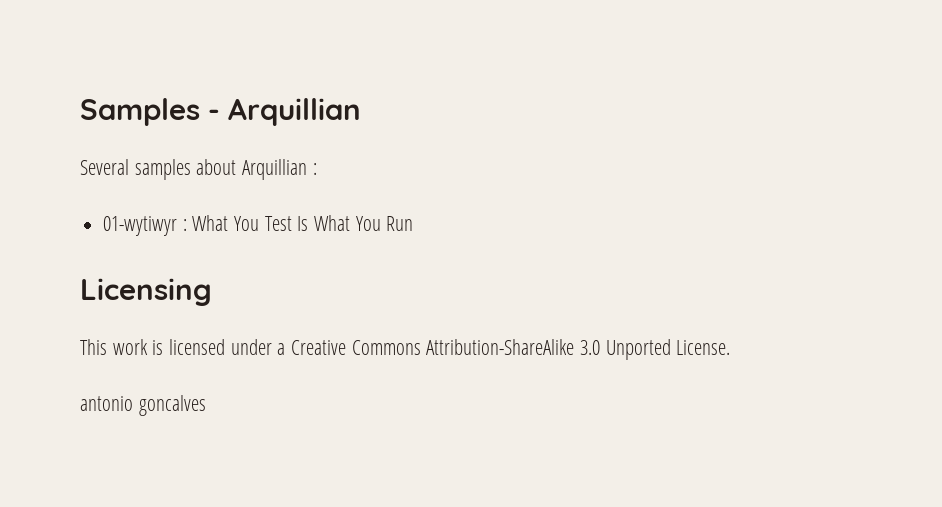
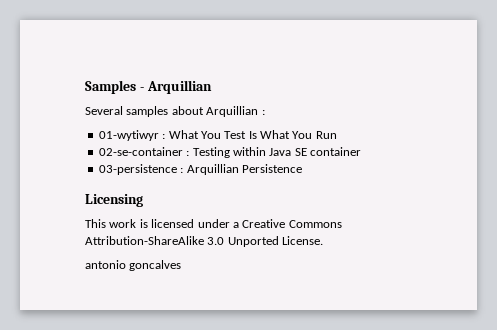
+ 02-se-container : Testing within Java SE container
+ 03-persistence : Arquillian Persistence

